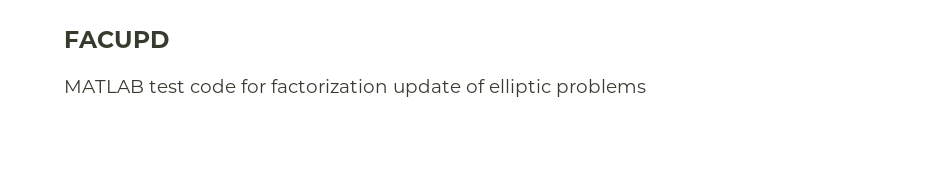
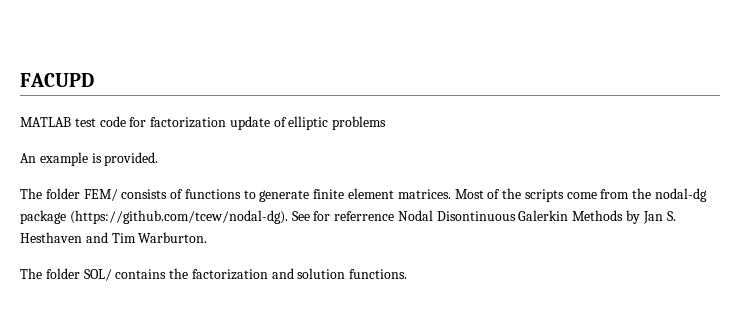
+ An example is provided.
+ The folder FEM/ consists of functions to generate finite element matrices. Most of the scripts come from the nodal-dg package (https://github.com/tcew/nodal-dg). See for referrence Nodal Disontinuous Galerkin Methods by Jan S. Hesthaven and Tim Warburton.
+ The folder SOL/ contains the factorization and solution functions.

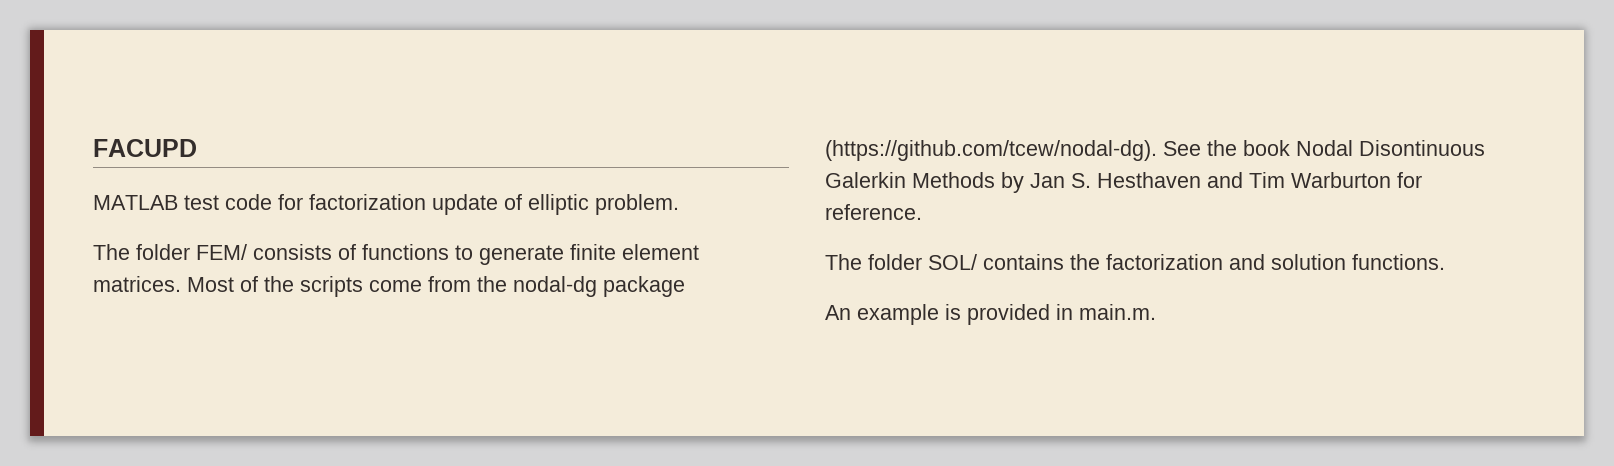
- MATLAB test code for factorization update of elliptic problems
- An example is provided.
+ MATLAB test code for factorization update of elliptic problem.
- Most of the scripts come from the nodal-dg package (https://github.com/tcew/nodal-dg). See for referrence Nodal Disontinuous Galerkin Methods by Jan S. Hesthaven and Tim Warburton.
+ Most of the scripts come from the nodal-dg package (https://github.com/tcew/nodal-dg). See the book Nodal Disontinuous Galerkin Methods by Jan S. Hesthaven and Tim Warburton for reference.
+ An example is provided in main.m.

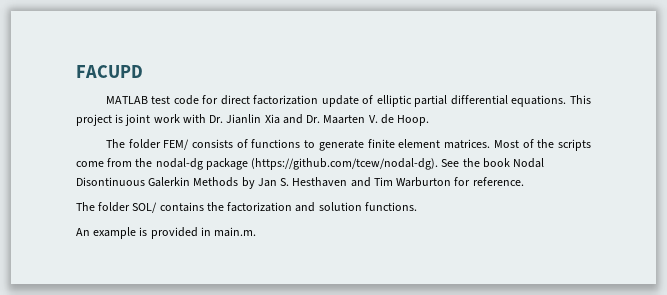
- MATLAB test code for factorization update of elliptic problem.
+ MATLAB test code for direct factorization update of elliptic partial differential equations. This project is joint work with Dr. Jianlin Xia and Dr. Maarten V. de Hoop.

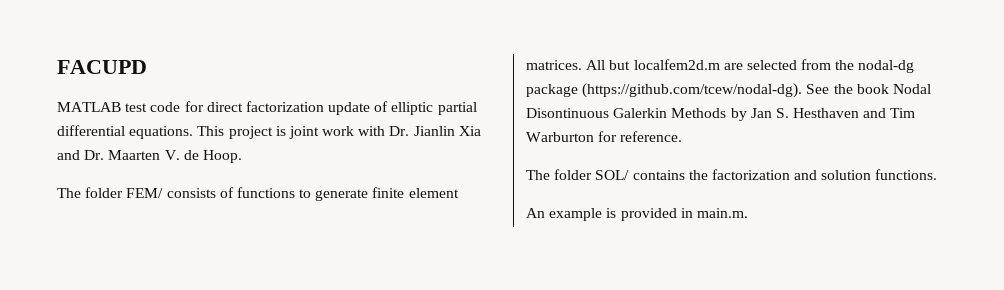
- Most of the scripts come from the nodal-dg package (https://github.com/tcew/nodal-dg). See the book Nodal Disontinuous Galerkin Methods by Jan S. Hesthaven and Tim Warburton for reference.
+ All but localfem2d.m are selected from the nodal-dg package (https://github.com/tcew/nodal-dg). See the book Nodal Disontinuous Galerkin Methods by Jan S. Hesthaven and Tim Warburton for reference.

